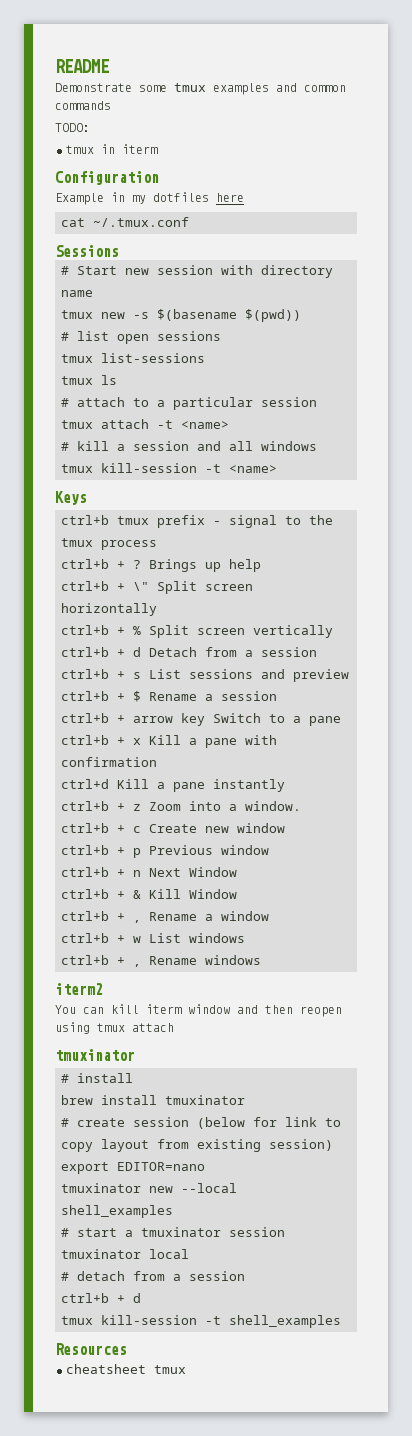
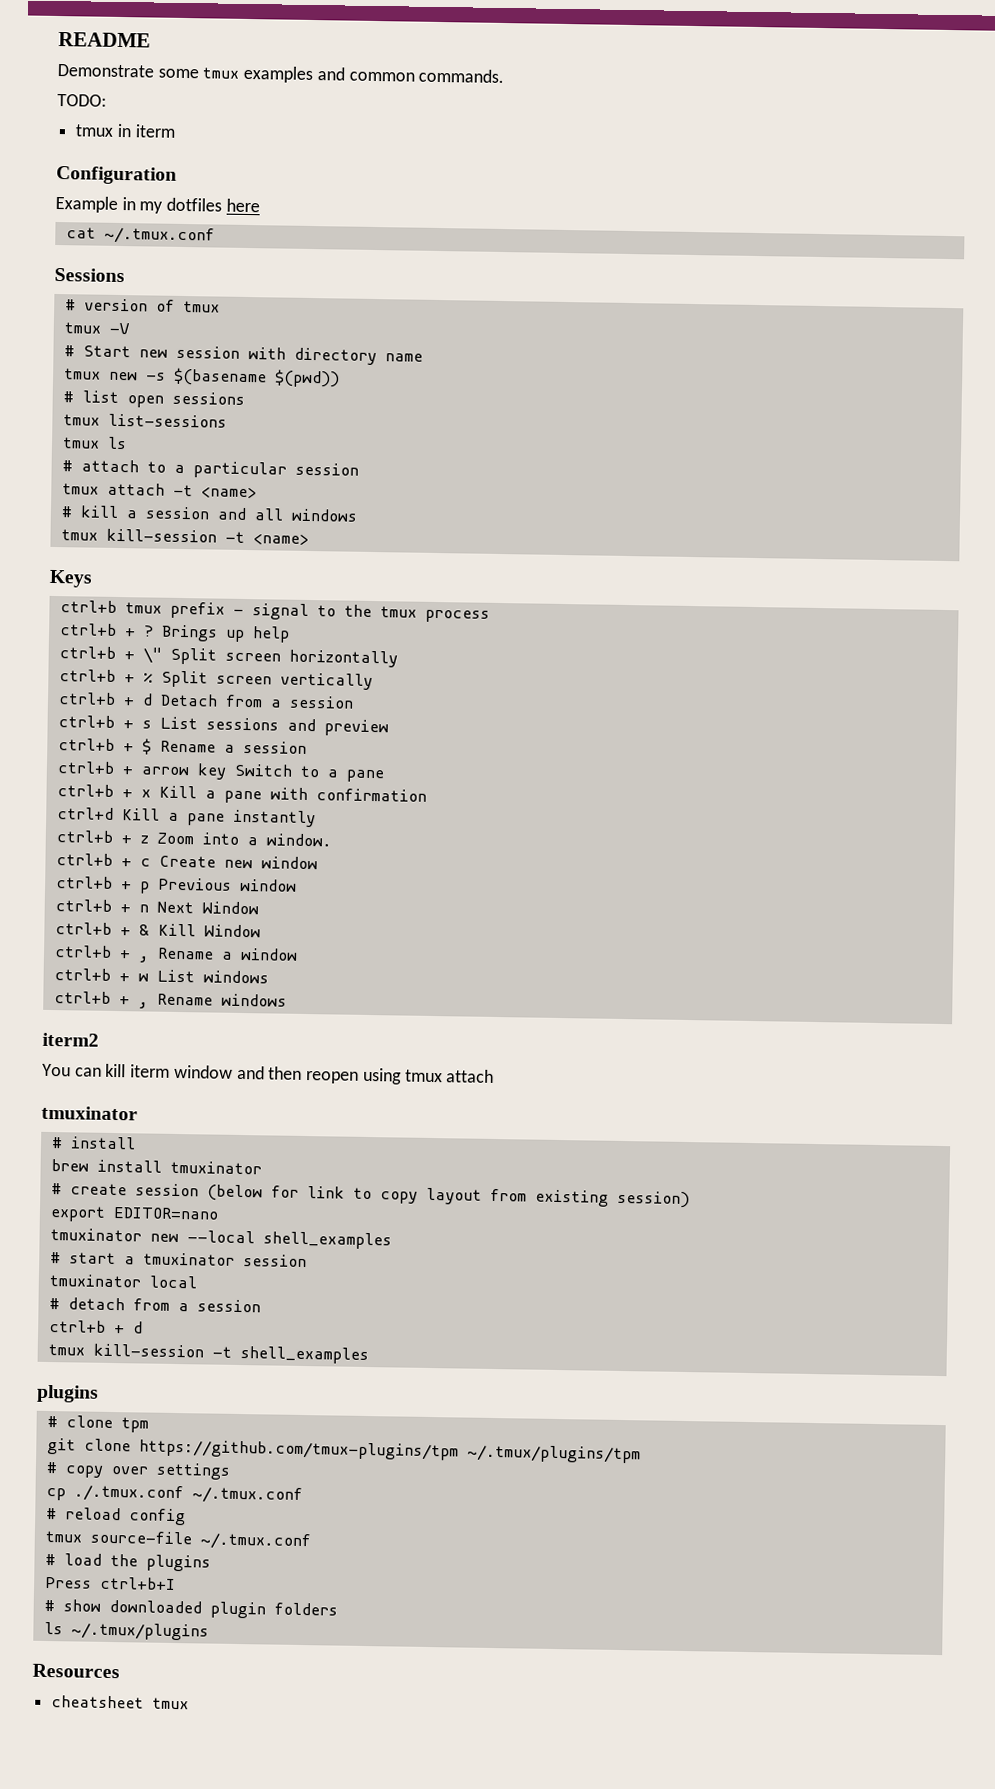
- Demonstrate some tmux examples and common commands
+ Demonstrate some tmux examples and common commands.
+ # version of tmux
+ tmux -V
  tmux kill-session -t shell_examples
+ plugins
+ # clone tpm
+ git clone https://github.com/tmux-plugins/tpm ~/.tmux/plugins/tpm
+ # copy over settings
+ cp ./.tmux.conf ~/.tmux.conf
+ # reload config
+ tmux source-file ~/.tmux.conf
+ # load the plugins
+ Press ctrl+b+I
+ # show downloaded plugin folders
+ ls ~/.tmux/plugins

